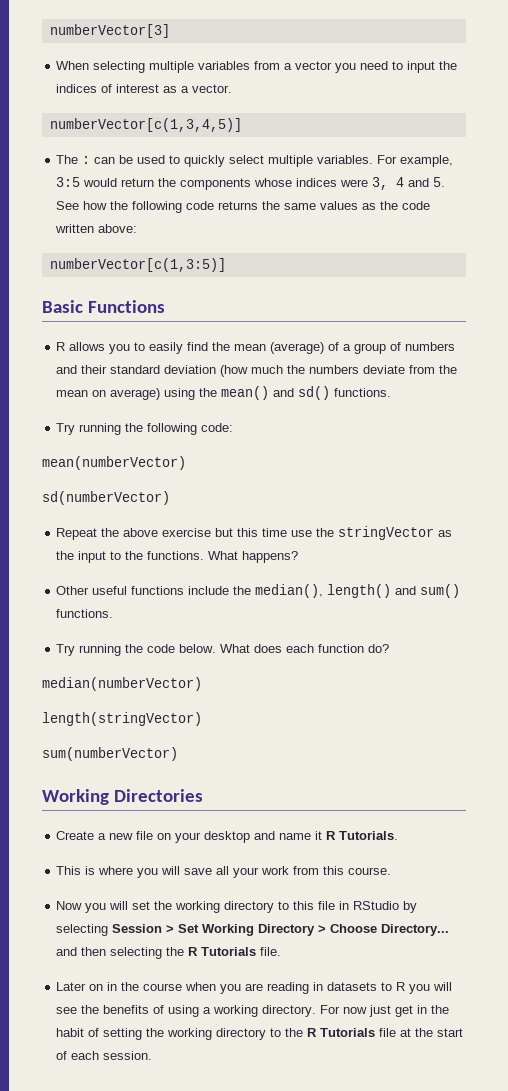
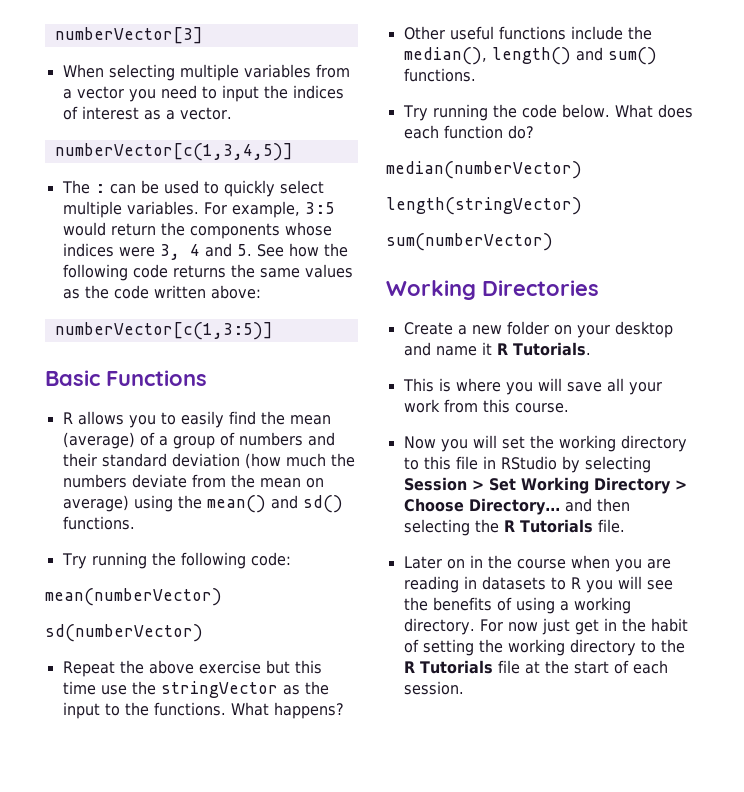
- Create a new file on your desktop and name it R Tutorials.
+ Create a new folder on your desktop and name it R Tutorials.

